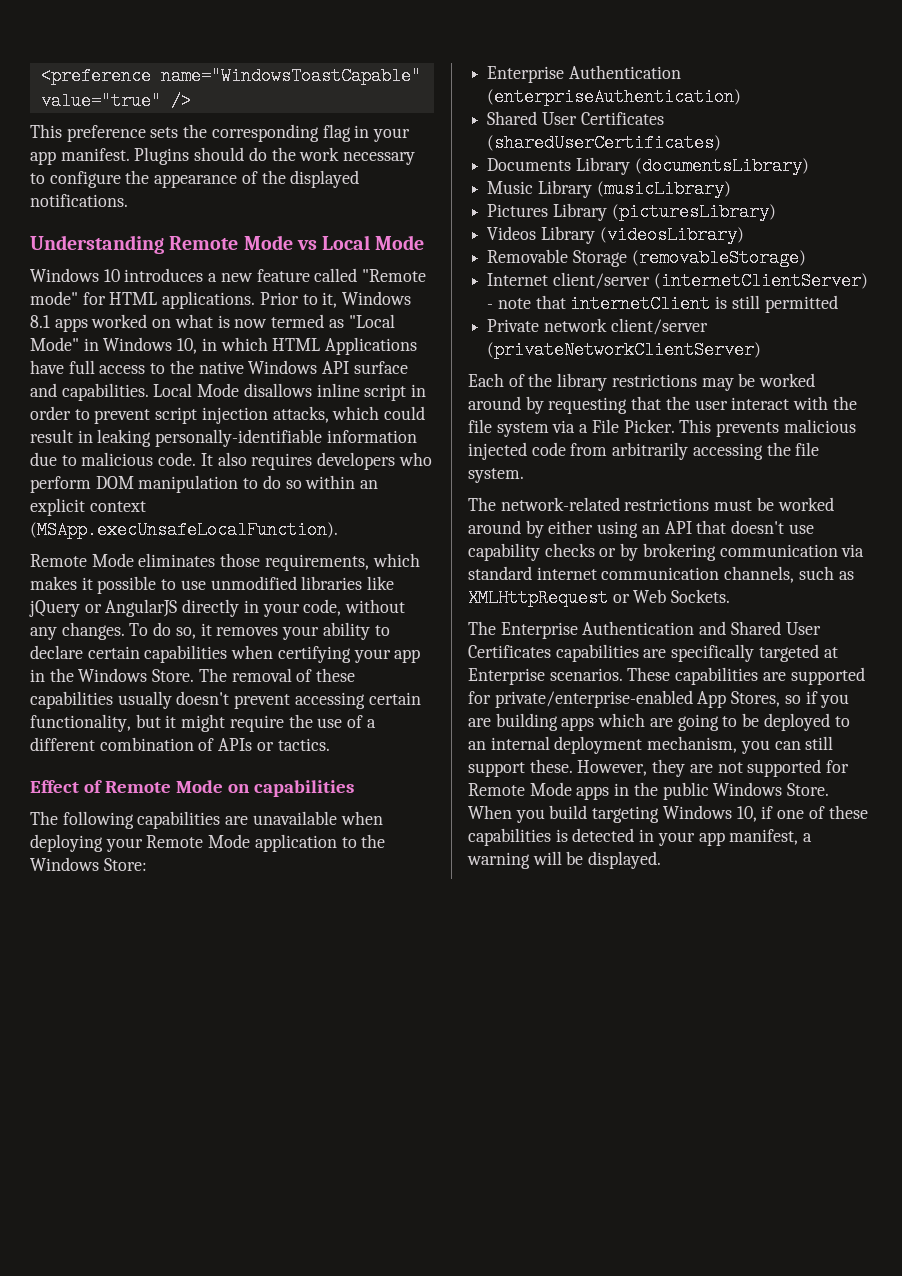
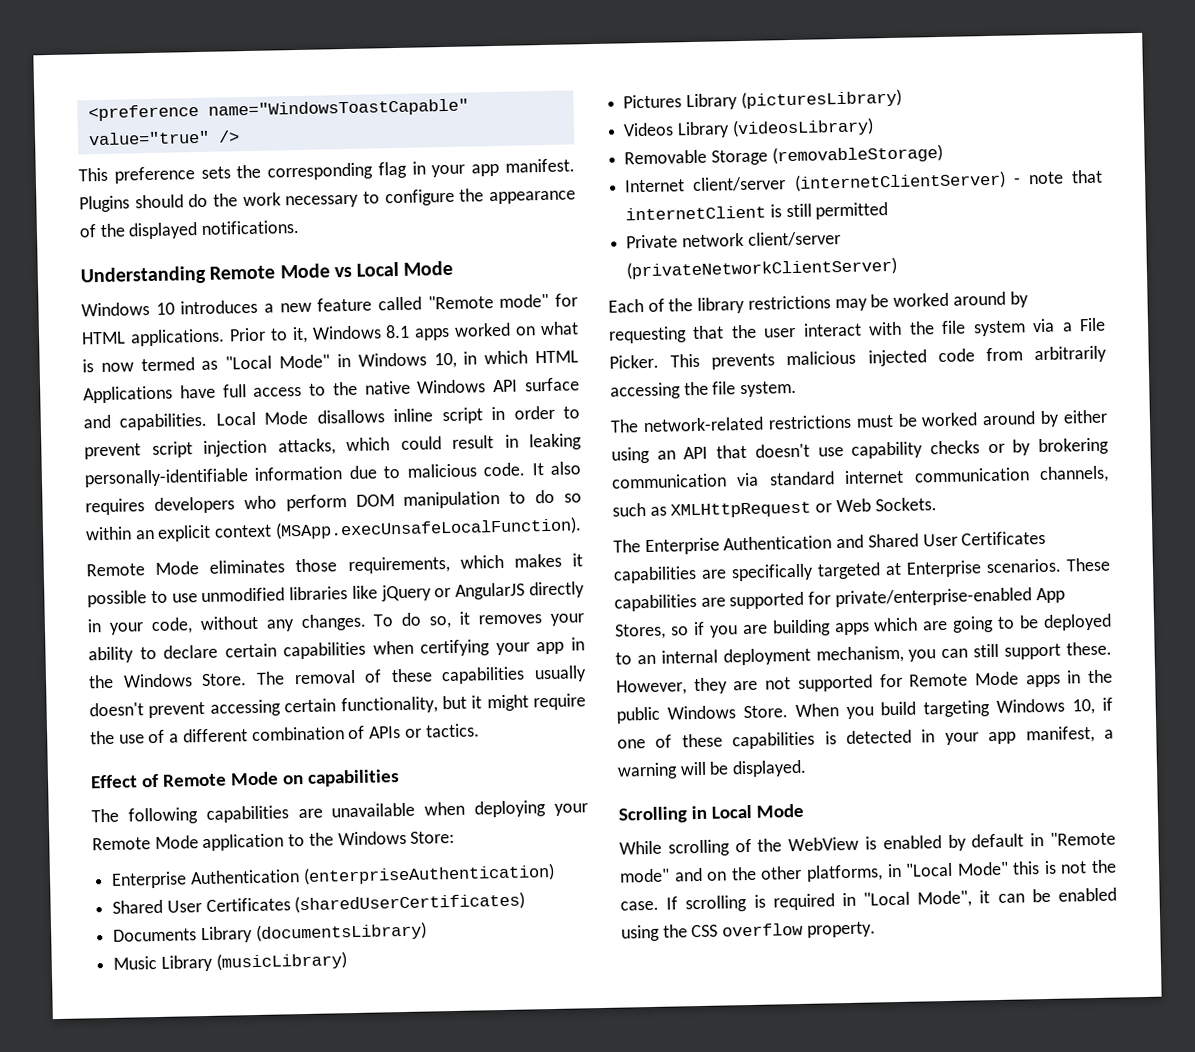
+ Scrolling in Local Mode
+ While scrolling of the WebView is enabled by default in "Remote mode" and on the other platforms, in "Local Mode" this is not the case. If scrolling is required in "Local Mode", it can be enabled using the CSS overflow property.

